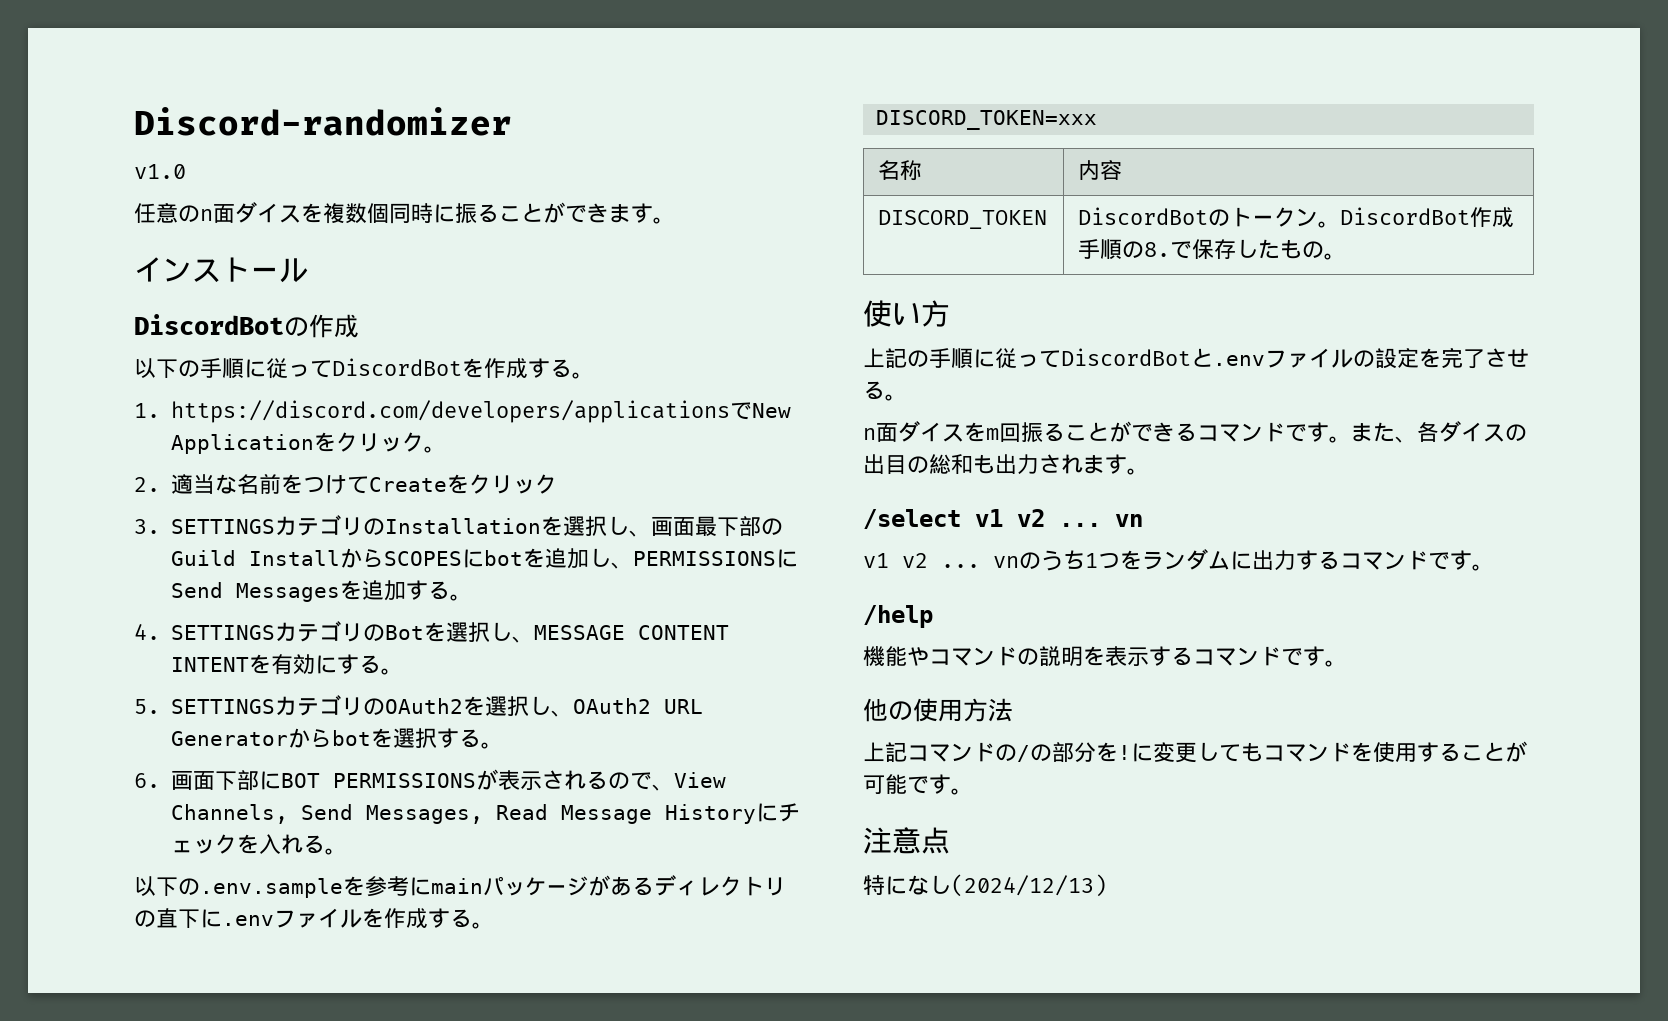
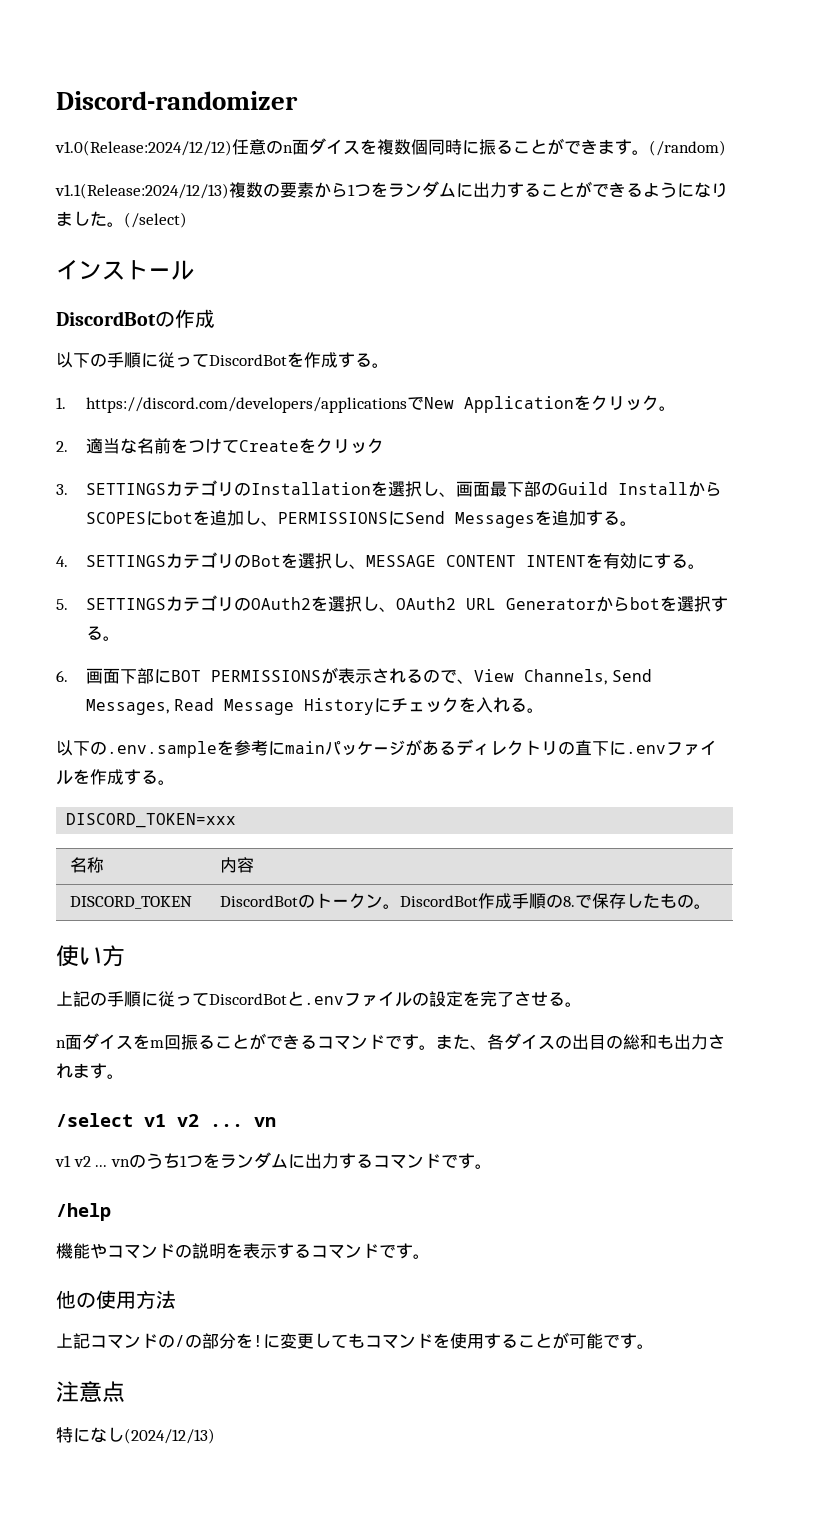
- v1.0
- 任意のn面ダイスを複数個同時に振ることができます。
+ v1.0(Release:2024/12/12)任意のn面ダイスを複数個同時に振ることができます。(/random)
+ v1.1(Release:2024/12/13)複数の要素から1つをランダムに出力することができるようになりました。(/select)

